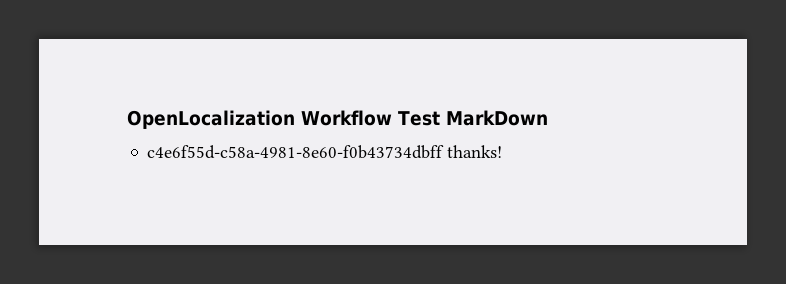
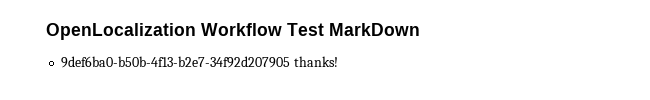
- c4e6f55d-c58a-4981-8e60-f0b43734dbff thanks!
+ 9def6ba0-b50b-4f13-b2e7-34f92d207905 thanks!

